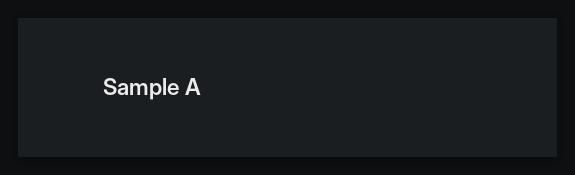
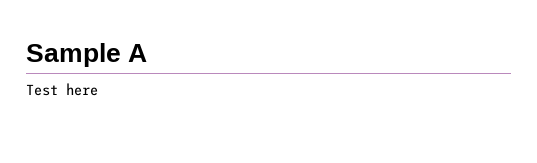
+ Test here

